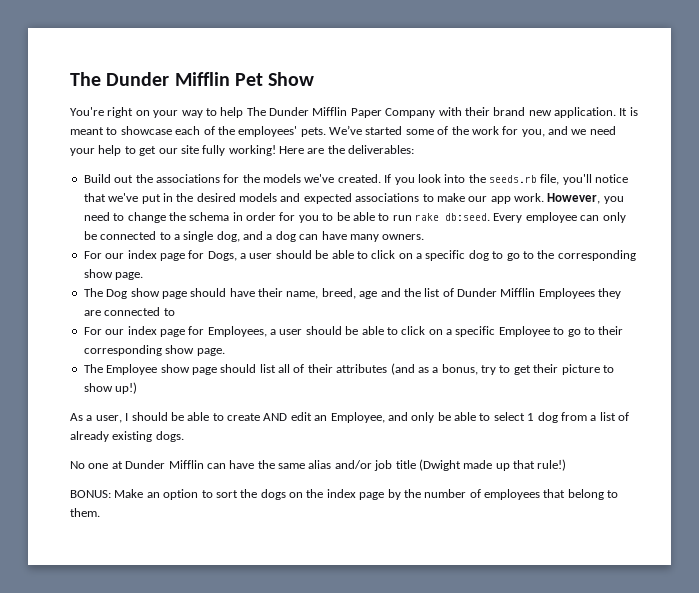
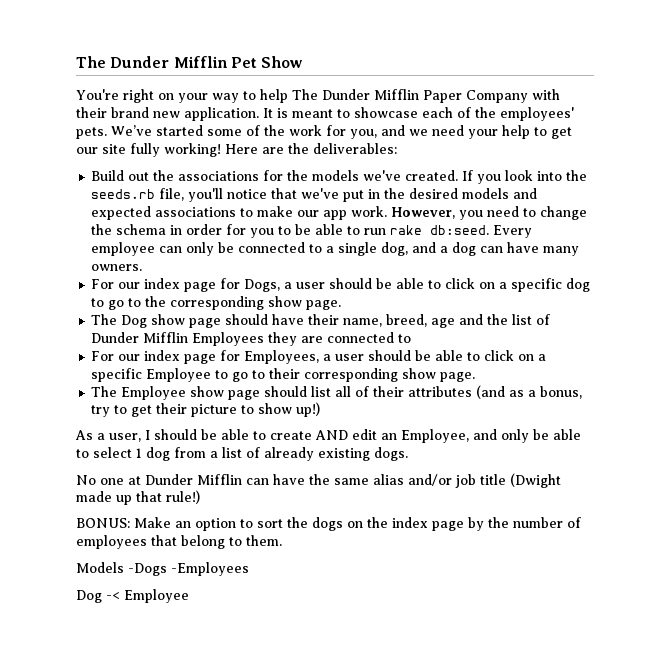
+ Models -Dogs -Employees
+ Dog -< Employee

